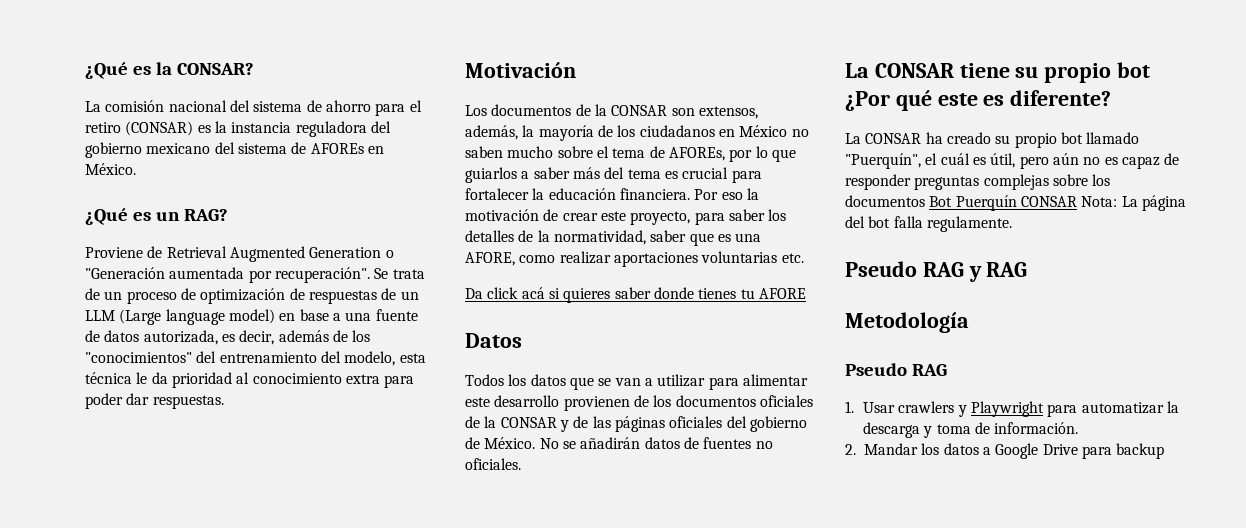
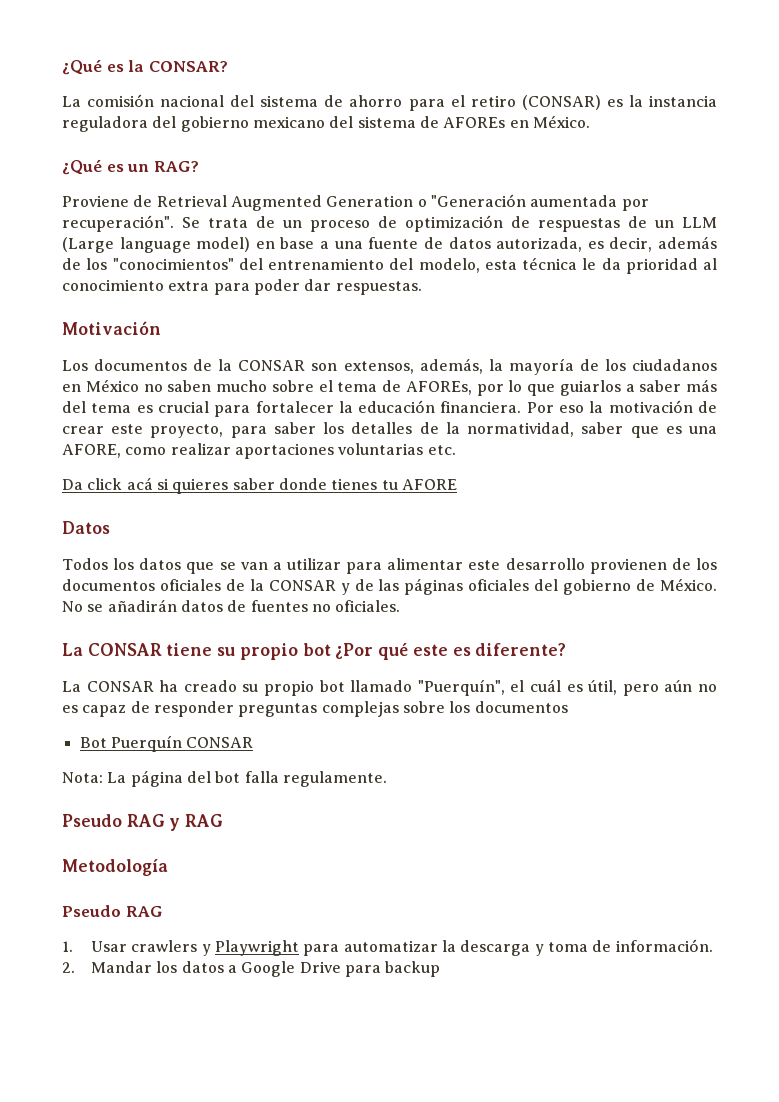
- La CONSAR ha creado su propio bot llamado "Puerquín", el cuál es útil, pero aún no es capaz de responder preguntas complejas sobre los documentos Bot Puerquín CONSAR Nota: La página del bot falla regulamente.
+ La CONSAR ha creado su propio bot llamado "Puerquín", el cuál es útil, pero aún no es capaz de responder preguntas complejas sobre los documentos
+ Bot Puerquín CONSAR
+ Nota: La página del bot falla regulamente.

